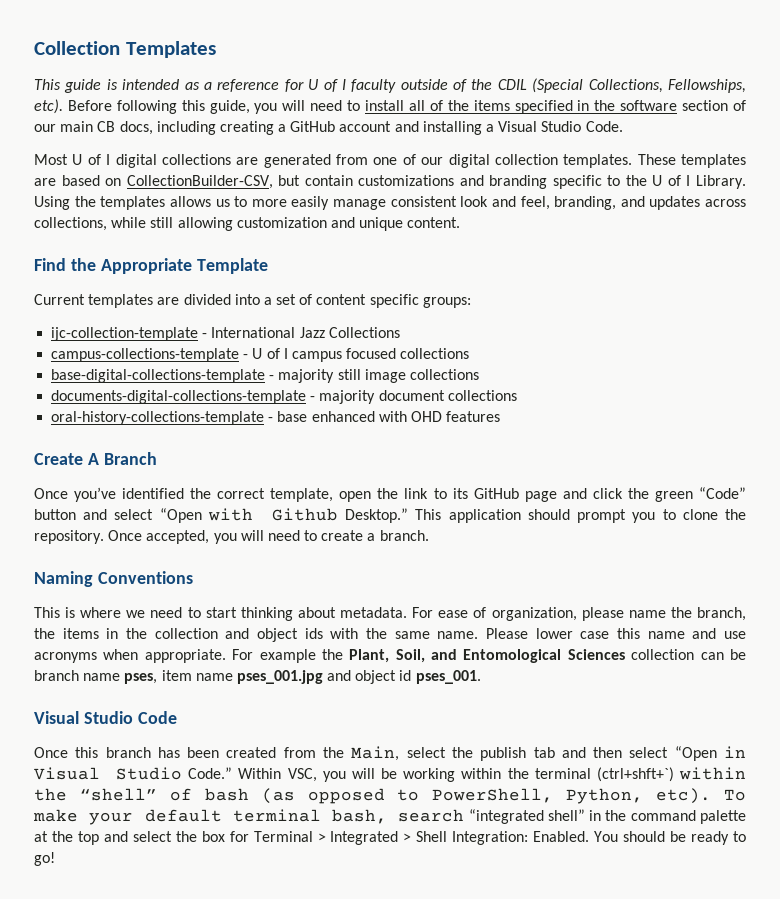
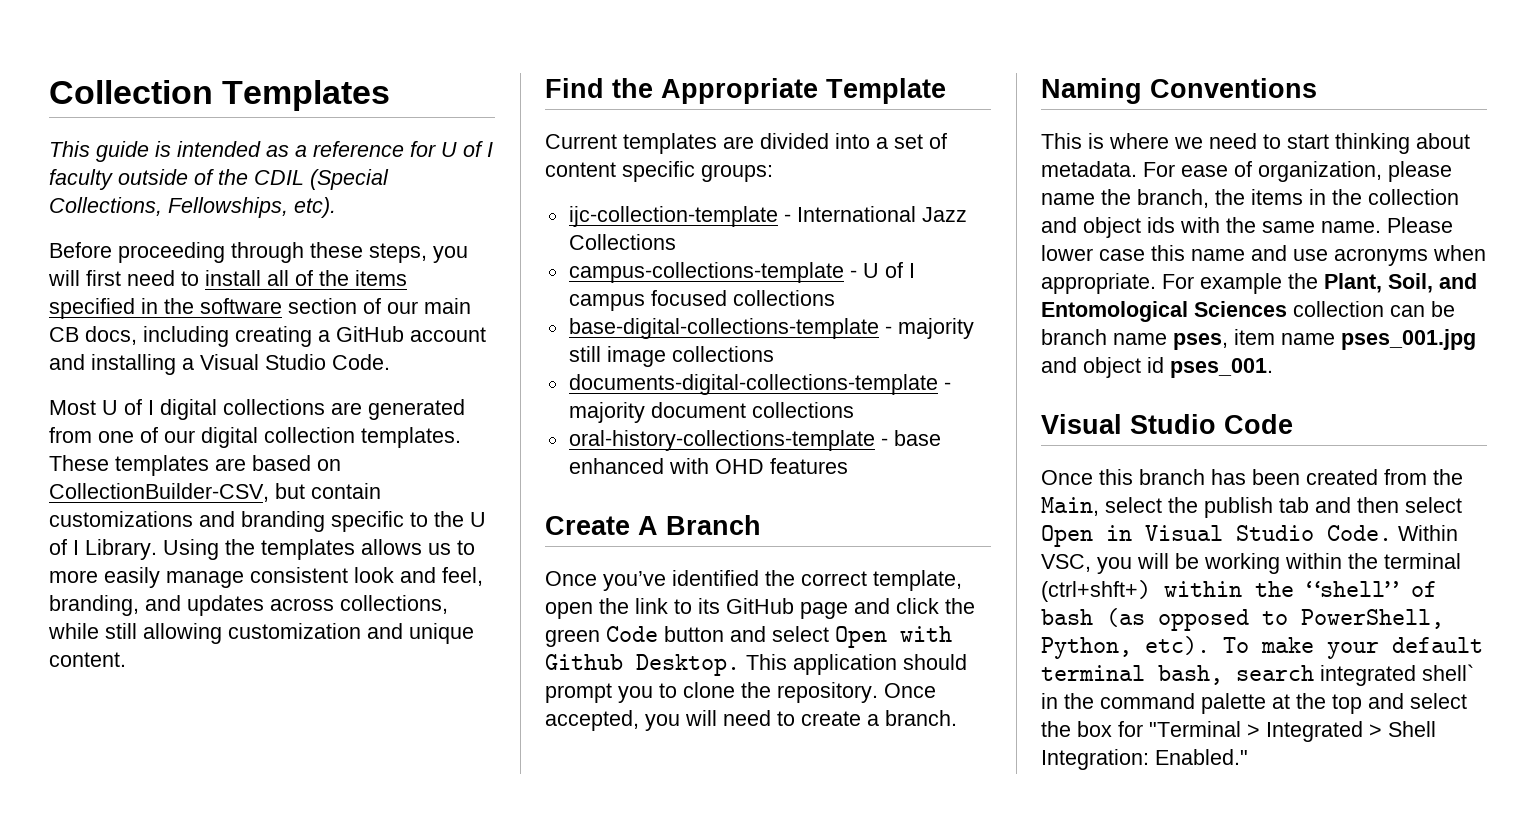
- This guide is intended as a reference for U of I faculty outside of the CDIL (Special Collections, Fellowships, etc). Before following this guide, you will need to install all of the items specified in the software section of our main CB docs, including creating a GitHub account and installing a Visual Studio Code.
+ This guide is intended as a reference for U of I faculty outside of the CDIL (Special Collections, Fellowships, etc).
+ Before proceeding through these steps, you will first need to install all of the items specified in the software section of our main CB docs, including creating a GitHub account and installing a Visual Studio Code.
- Once you’ve identified the correct template, open the link to its GitHub page and click the green “Code” button and select “Open with Github Desktop.”
+ Once you’ve identified the correct template, open the link to its GitHub page and click the green Code button and select Open with Github Desktop.
- Once this branch has been created from the Main, select the publish tab and then select “Open in Visual Studio Code.”
+ Once this branch has been created from the Main, select the publish tab and then select Open in Visual Studio Code.
- Within VSC, you will be working within the terminal (ctrl+shft+`) within the “shell” of bash (as opposed to PowerShell, Python, etc).
+ Within VSC, you will be working within the terminal (ctrl+shft+) within the “shell” of bash (as opposed to PowerShell, Python, etc).
- To make your default terminal bash, search “integrated shell” in the command palette at the top and select the box for Terminal > Integrated > Shell Integration: Enabled. You should be ready to go!
+ To make your default terminal bash, search integrated shell` in the command palette at the top and select the box for "Terminal > Integrated > Shell Integration: Enabled."

